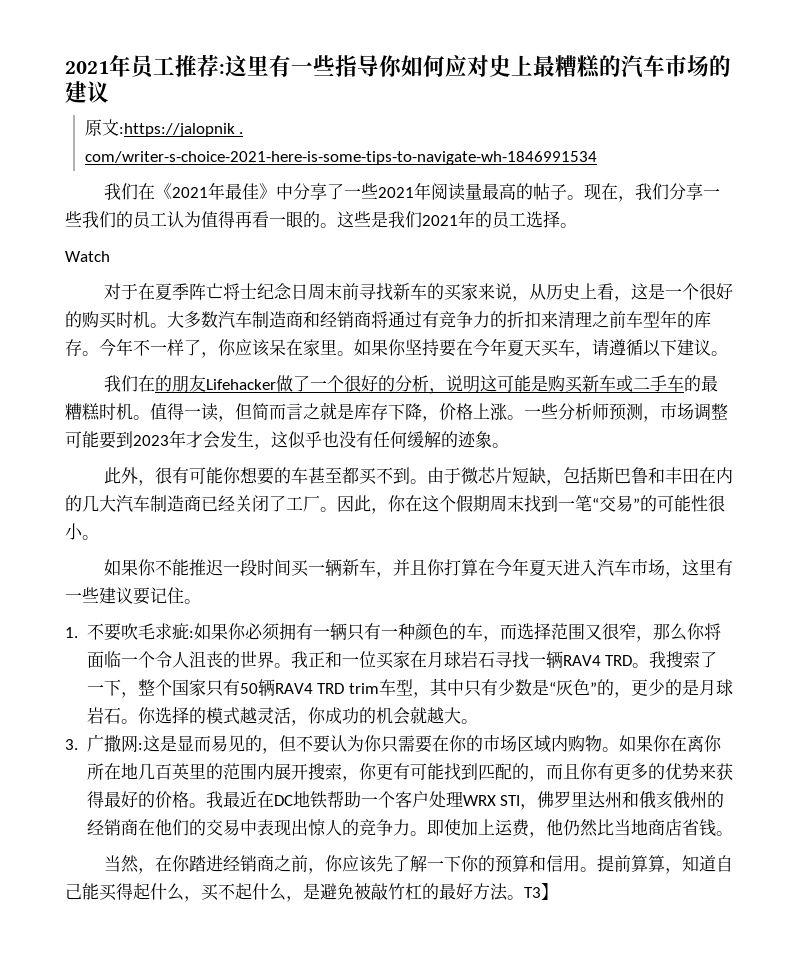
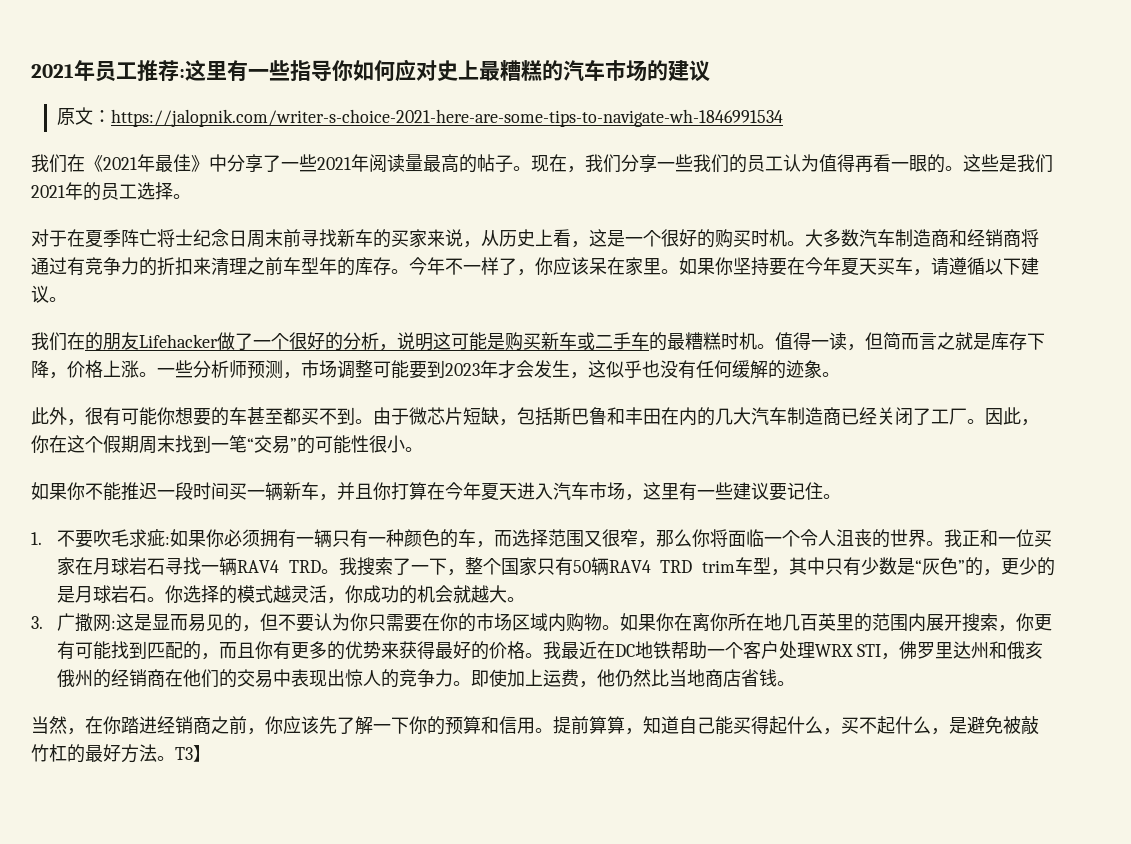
- 原文:https://jalopnik . com/writer-s-choice-2021-here-is-some-tips-to-navigate-wh-1846991534
+ 原文：https://jalopnik.com/writer-s-choice-2021-here-are-some-tips-to-navigate-wh-1846991534
- Watch

